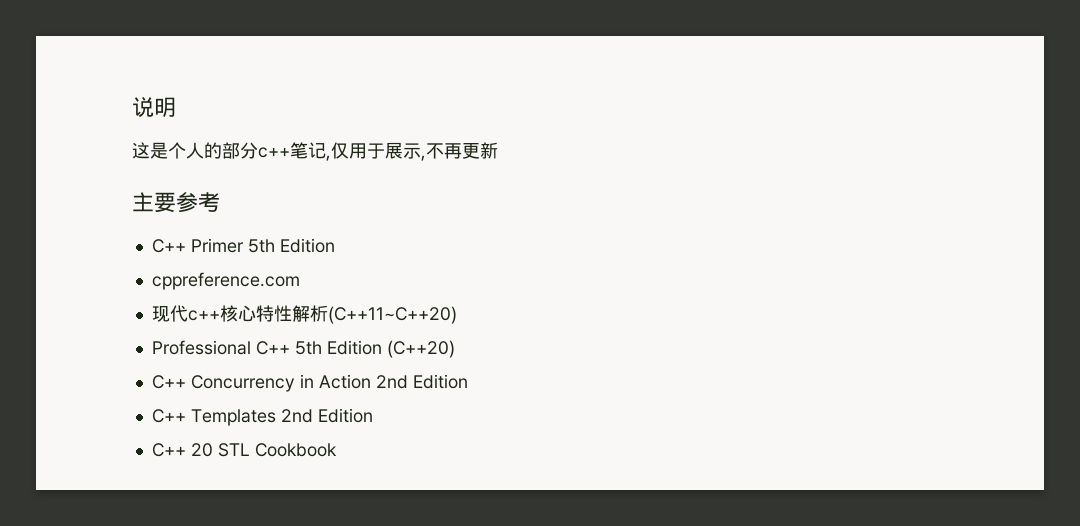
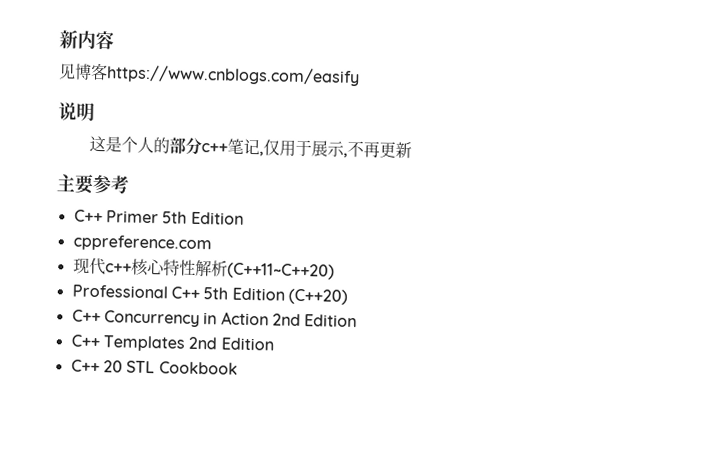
+ 新内容
+ 见博客https://www.cnblogs.com/easify

